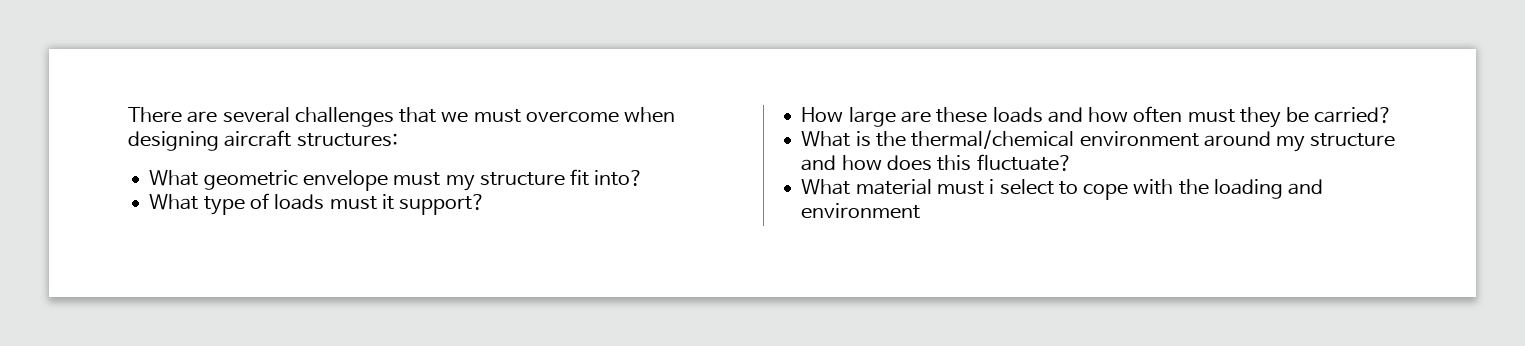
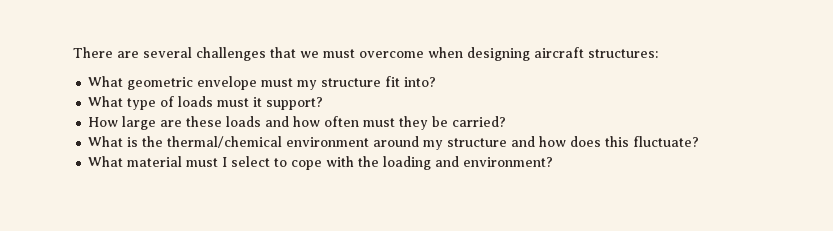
- What material must i select to cope with the loading and environment
+ What material must I select to cope with the loading and environment?

